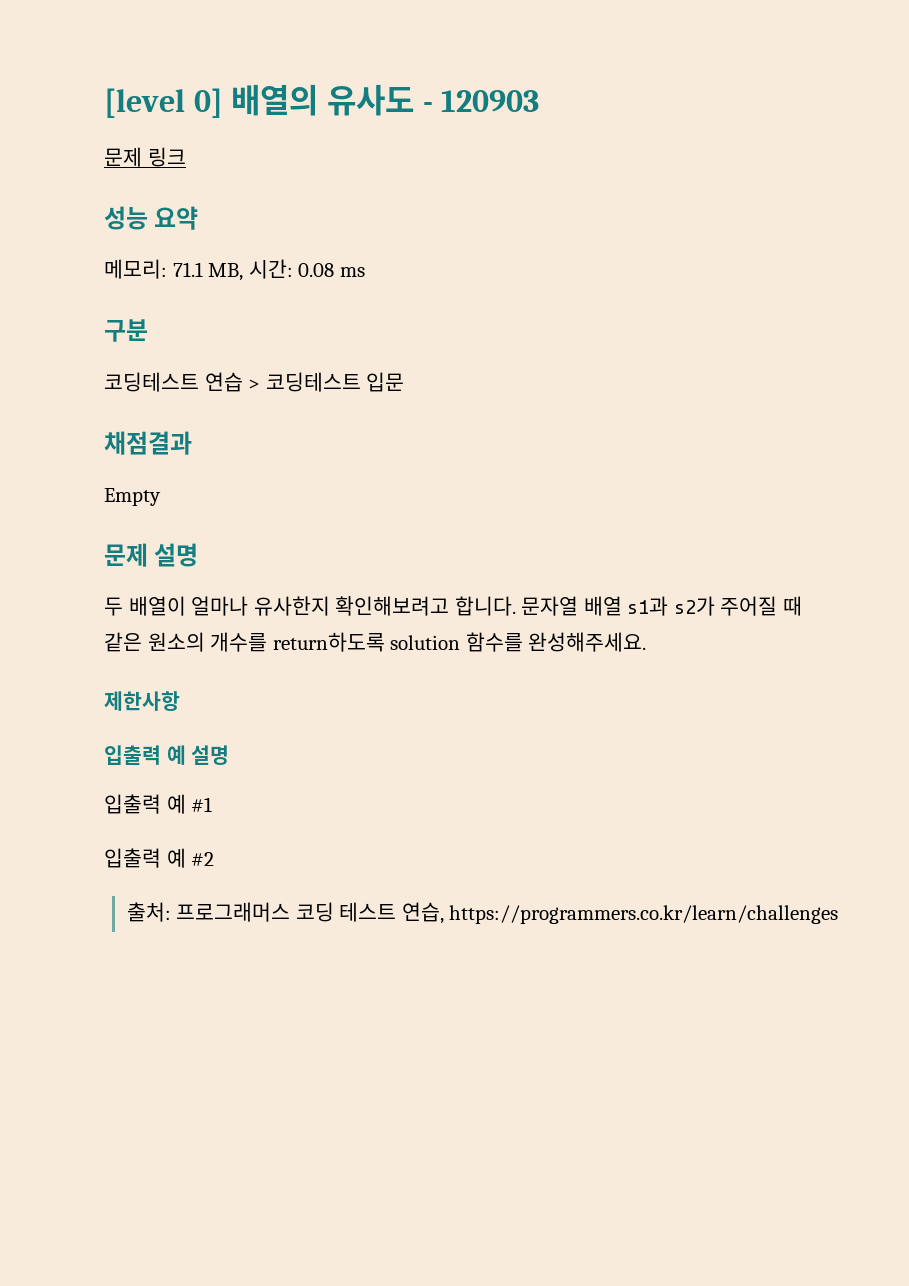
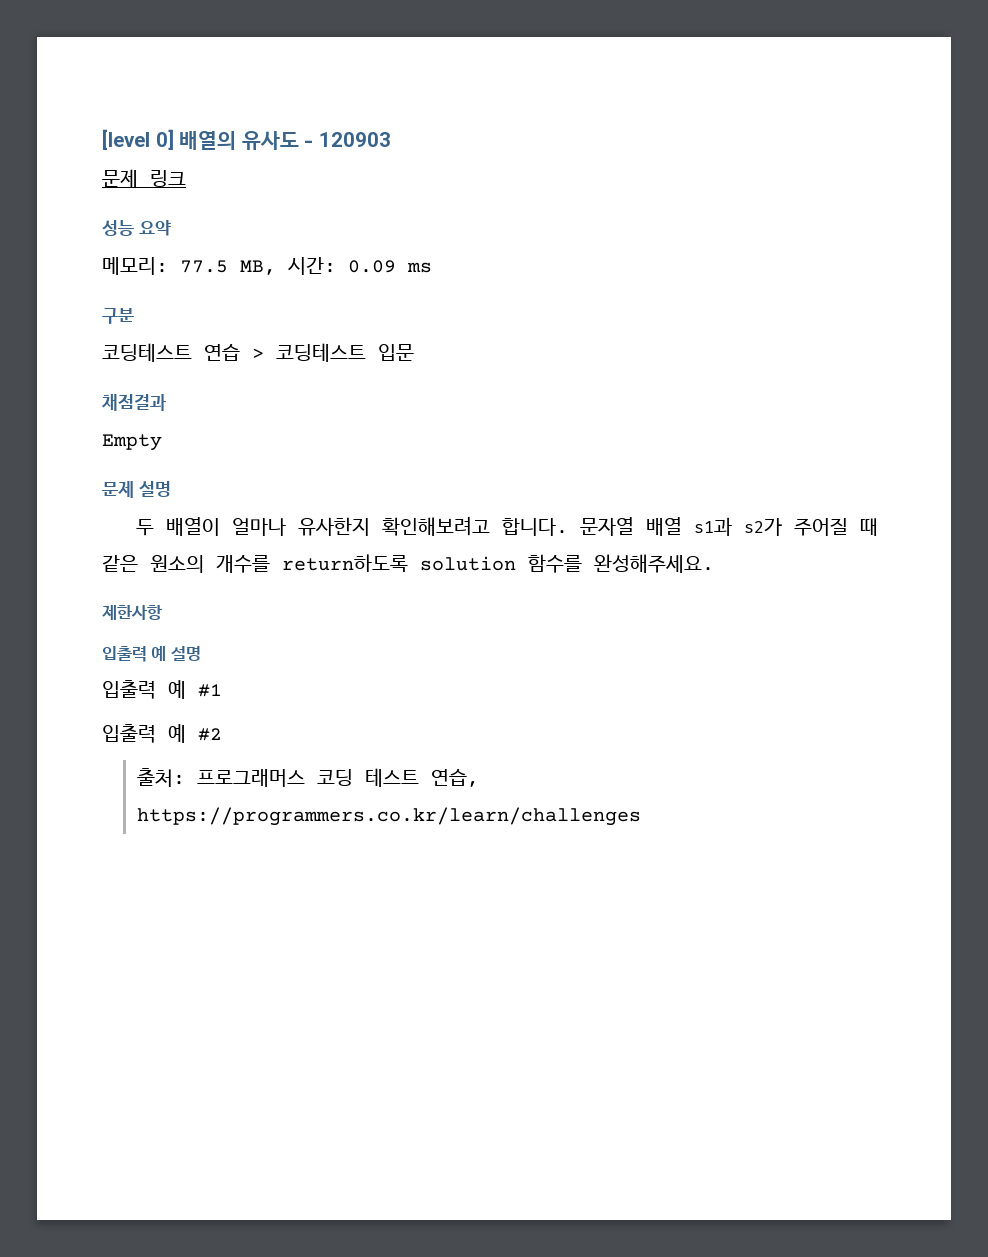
- 메모리: 71.1 MB, 시간: 0.08 ms
+ 메모리: 77.5 MB, 시간: 0.09 ms

